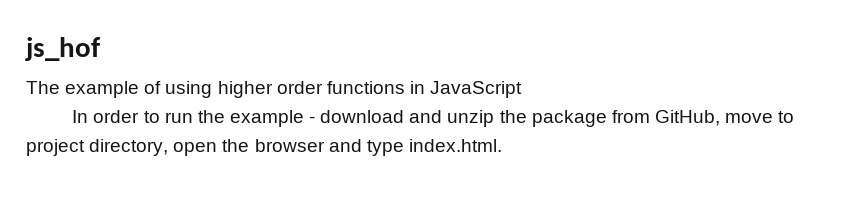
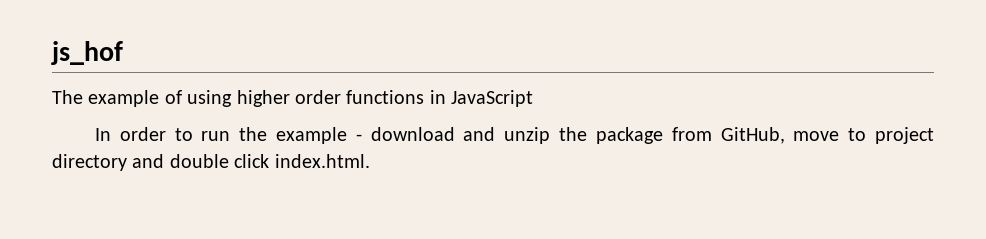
- In order to run the example - download and unzip the package from GitHub, move to project directory, open the browser and type index.html.
+ In order to run the example - download and unzip the package from GitHub, move to project directory and double click index.html.

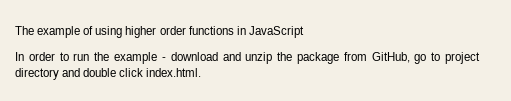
- js_hof
- In order to run the example - download and unzip the package from GitHub, move to project directory and double click index.html.
+ In order to run the example - download and unzip the package from GitHub, go to project directory and double click index.html.

